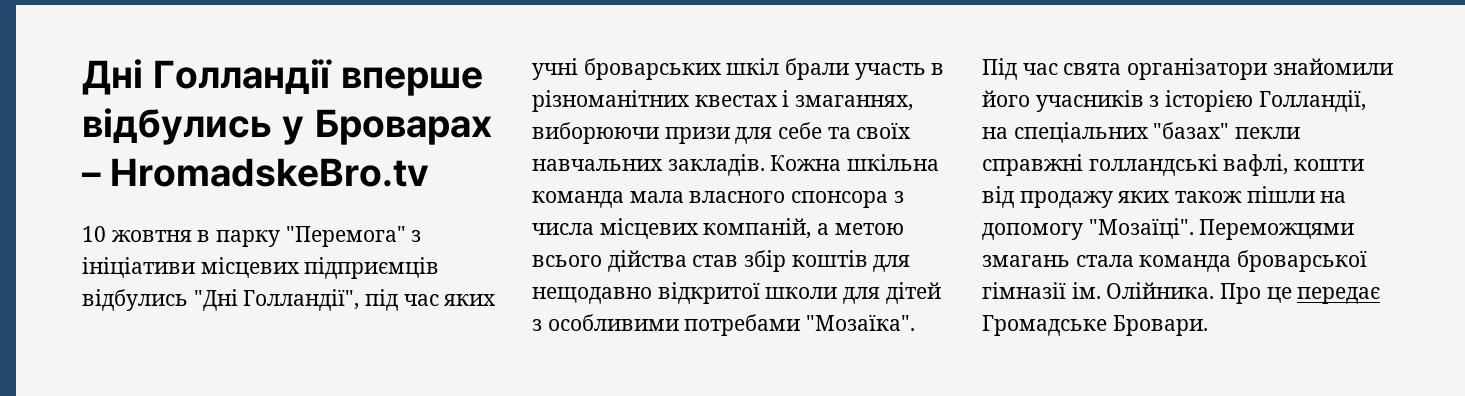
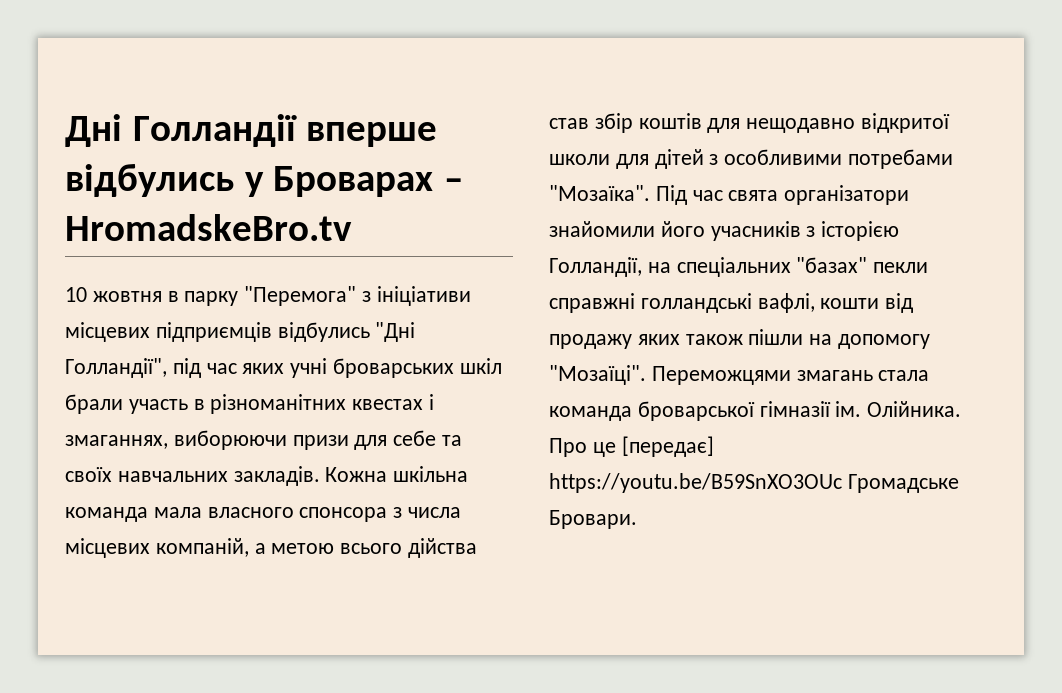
- Про це передає Громадське Бровари.
+ Про це [передає] https://youtu.be/B59SnXO3OUc Громадське Бровари.

